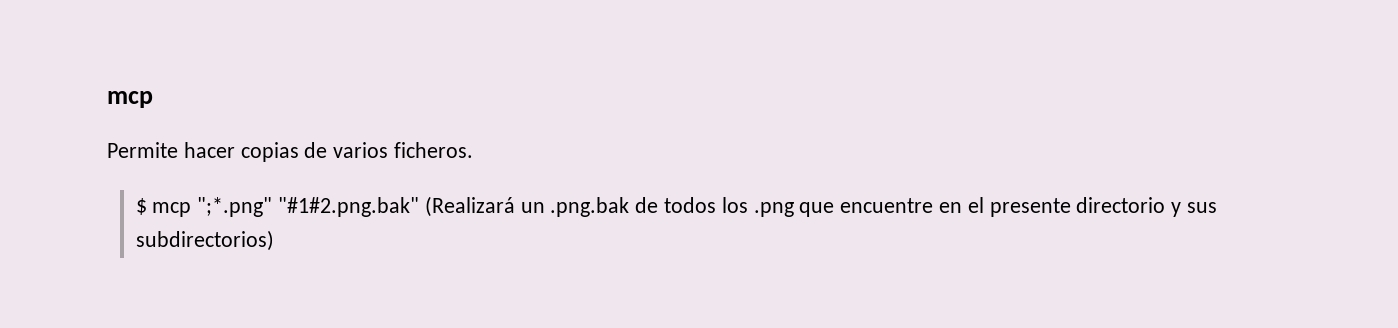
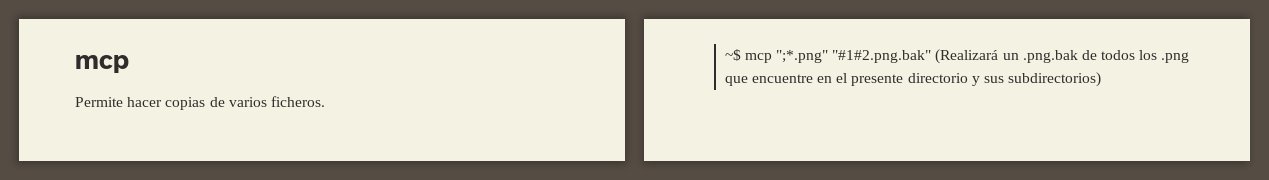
- $ mcp ";*.png" "#1#2.png.bak" (Realizará un .png.bak de todos los .png que encuentre en el presente directorio y sus subdirectorios)
+ ~$ mcp ";*.png" "#1#2.png.bak" (Realizará un .png.bak de todos los .png que encuentre en el presente directorio y sus subdirectorios)

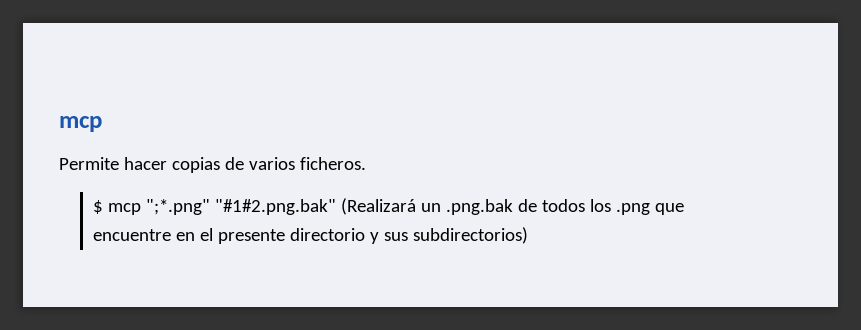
- ~$ mcp ";*.png" "#1#2.png.bak" (Realizará un .png.bak de todos los .png que encuentre en el presente directorio y sus subdirectorios)
+ $ mcp ";*.png" "#1#2.png.bak" (Realizará un .png.bak de todos los .png que encuentre en el presente directorio y sus subdirectorios)

